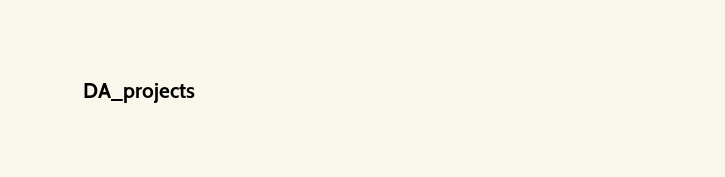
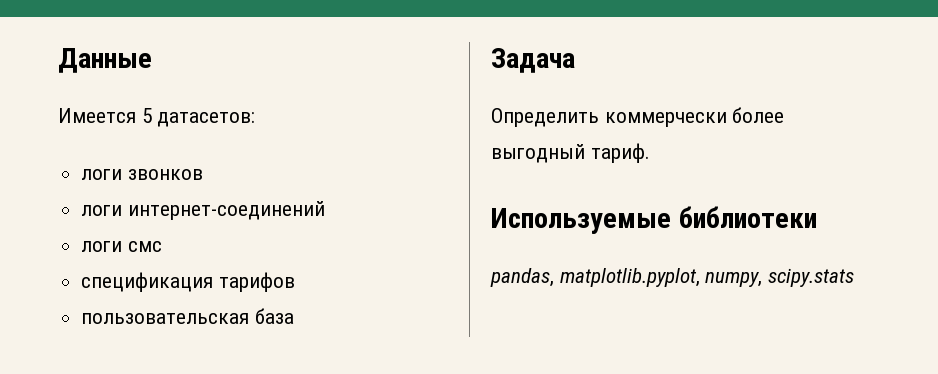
- DA_projects
+ Данные
+ Имеется 5 датасетов:
+ логи звонков
+ логи интернет-соединений
+ логи смс
+ спецификация тарифов
+ пользовательская база
+ Задача
+ Определить коммерчески более выгодный тариф.
+ Используемые библиотеки
+ pandas, matplotlib.pyplot, numpy, scipy.stats

